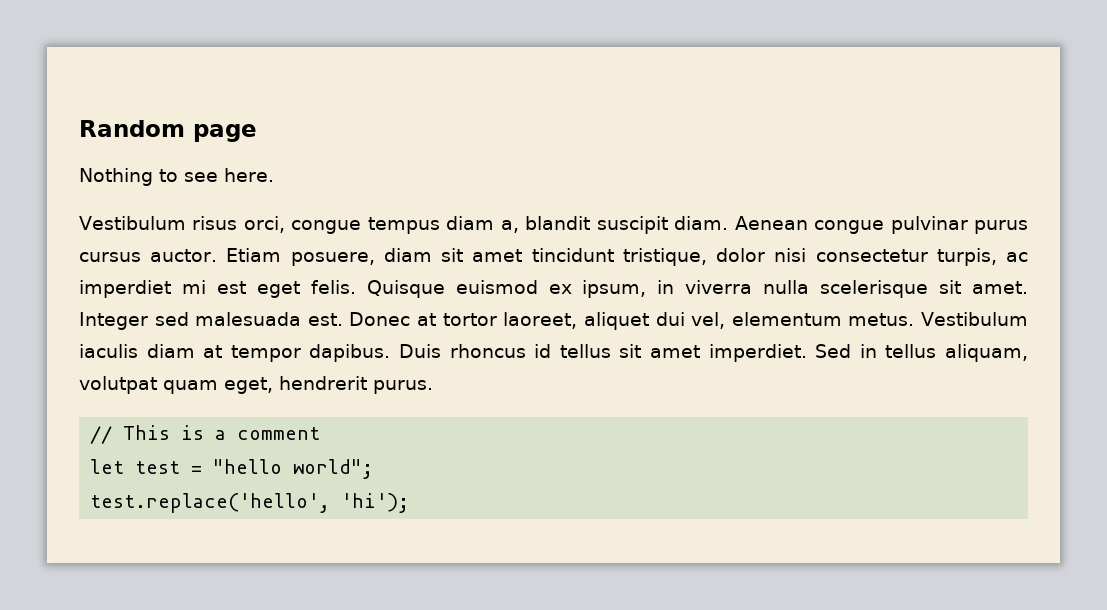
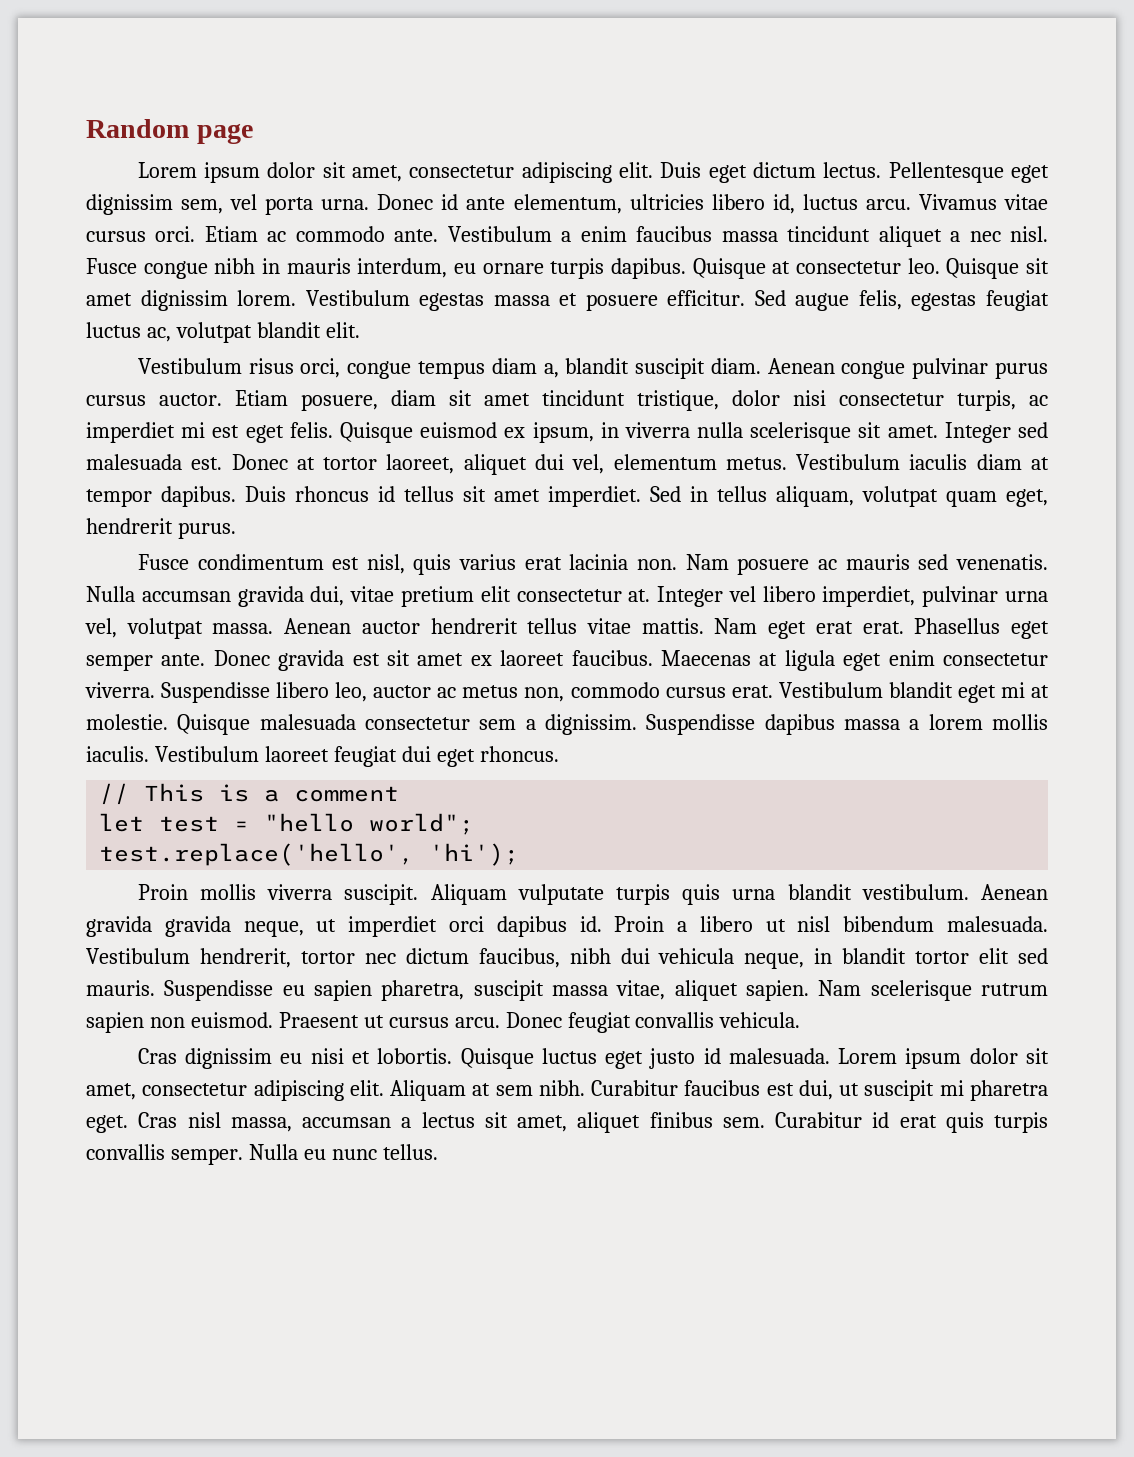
- Nothing to see here.
+ Lorem ipsum dolor sit amet, consectetur adipiscing elit. Duis eget dictum lectus. Pellentesque eget dignissim sem, vel porta urna. Donec id ante elementum, ultricies libero id, luctus arcu. Vivamus vitae cursus orci. Etiam ac commodo ante. Vestibulum a enim faucibus massa tincidunt aliquet a nec nisl. Fusce congue nibh in mauris interdum, eu ornare turpis dapibus. Quisque at consectetur leo. Quisque sit amet dignissim lorem. Vestibulum egestas massa et posuere efficitur. Sed augue felis, egestas feugiat luctus ac, volutpat blandit elit.
+ Fusce condimentum est nisl, quis varius erat lacinia non. Nam posuere ac mauris sed venenatis. Nulla accumsan gravida dui, vitae pretium elit consectetur at. Integer vel libero imperdiet, pulvinar urna vel, volutpat massa. Aenean auctor hendrerit tellus vitae mattis. Nam eget erat erat. Phasellus eget semper ante. Donec gravida est sit amet ex laoreet faucibus. Maecenas at ligula eget enim consectetur viverra. Suspendisse libero leo, auctor ac metus non, commodo cursus erat. Vestibulum blandit eget mi at molestie. Quisque malesuada consectetur sem a dignissim. Suspendisse dapibus massa a lorem mollis iaculis. Vestibulum laoreet feugiat dui eget rhoncus.
+ Proin mollis viverra suscipit. Aliquam vulputate turpis quis urna blandit vestibulum. Aenean gravida gravida neque, ut imperdiet orci dapibus id. Proin a libero ut nisl bibendum malesuada. Vestibulum hendrerit, tortor nec dictum faucibus, nibh dui vehicula neque, in blandit tortor elit sed mauris. Suspendisse eu sapien pharetra, suscipit massa vitae, aliquet sapien. Nam scelerisque rutrum sapien non euismod. Praesent ut cursus arcu. Donec feugiat convallis vehicula.
+ Cras dignissim eu nisi et lobortis. Quisque luctus eget justo id malesuada. Lorem ipsum dolor sit amet, consectetur adipiscing elit. Aliquam at sem nibh. Curabitur faucibus est dui, ut suscipit mi pharetra eget. Cras nisl massa, accumsan a lectus sit amet, aliquet finibus sem. Curabitur id erat quis turpis convallis semper. Nulla eu nunc tellus.

